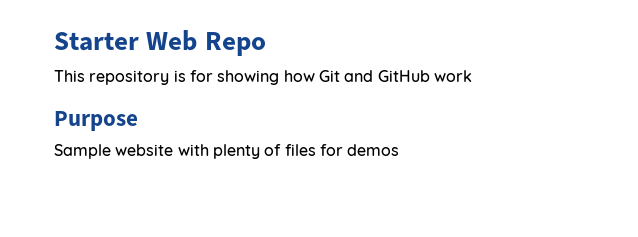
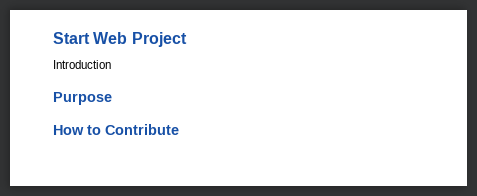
- Starter Web Repo
- This repository is for showing how Git and GitHub work
+ Start Web Project
+ Introduction
  Purpose
- Sample website with plenty of files for demos
+ How to Contribute

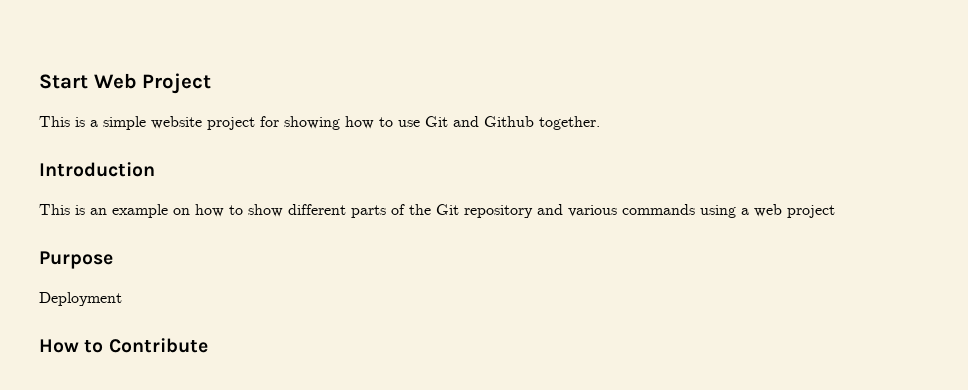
+ This is a simple website project for showing how to use Git and Github together.
  Introduction
+ This is an example on how to show different parts of the Git repository and various commands using a web project
+ Deployment

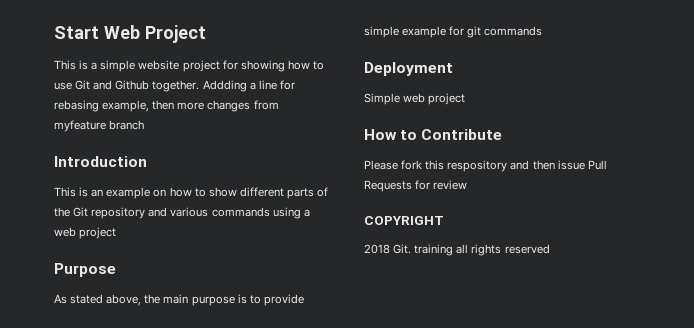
+ Addding a line for rebasing example, then more changes from myfeature branch
+ As stated above, the main purpose is to provide simple example for git commands
  Deployment
+ Simple web project
  How to Contribute
+ Please fork this respository and then issue Pull Requests for review
+ COPYRIGHT
+ 2018 Git. training all rights reserved

